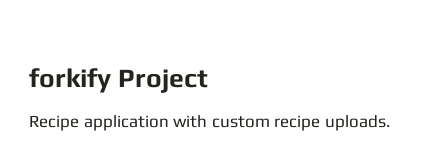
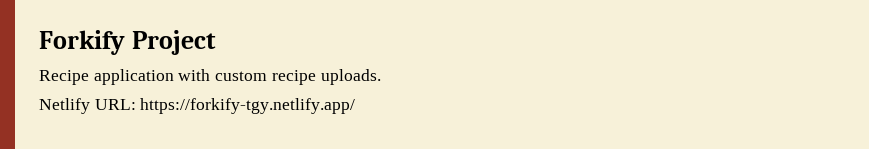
- forkify Project
+ Forkify Project
+ Netlify URL: https://forkify-tgy.netlify.app/

